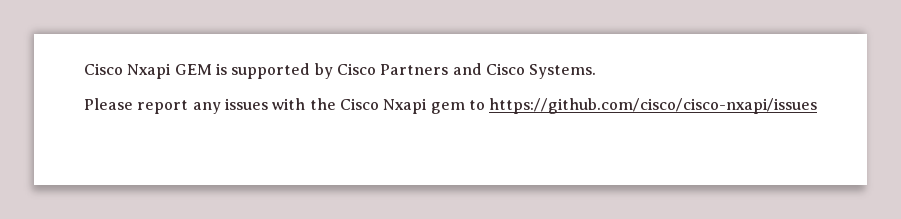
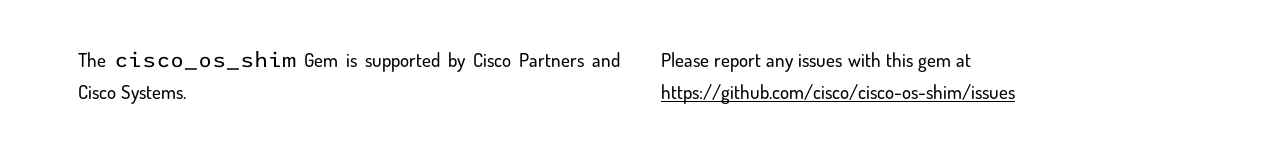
- Cisco Nxapi GEM is supported by Cisco Partners and Cisco Systems.
+ The cisco_os_shim Gem is supported by Cisco Partners and Cisco Systems.
- Please report any issues with the Cisco Nxapi gem to https://github.com/cisco/cisco-nxapi/issues
+ Please report any issues with this gem at https://github.com/cisco/cisco-os-shim/issues

